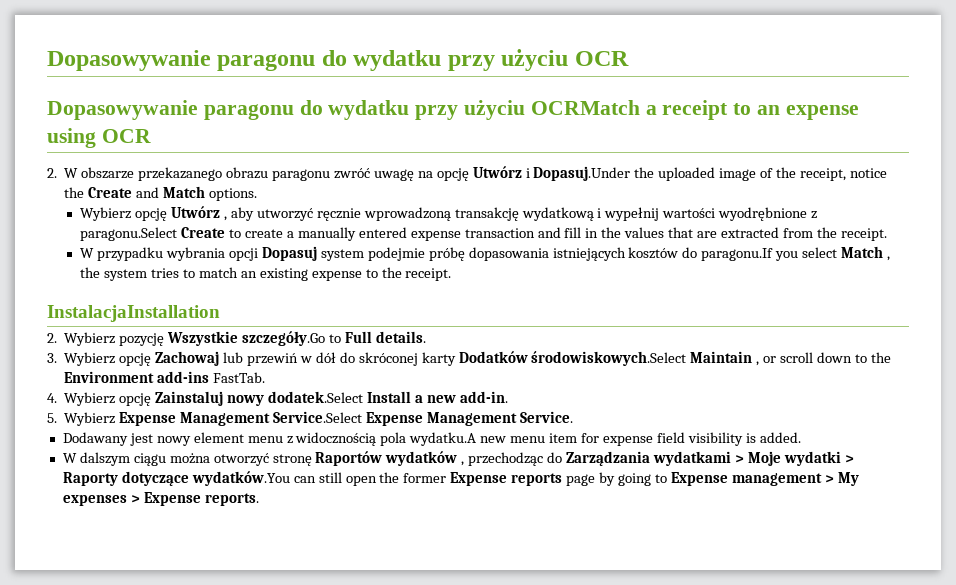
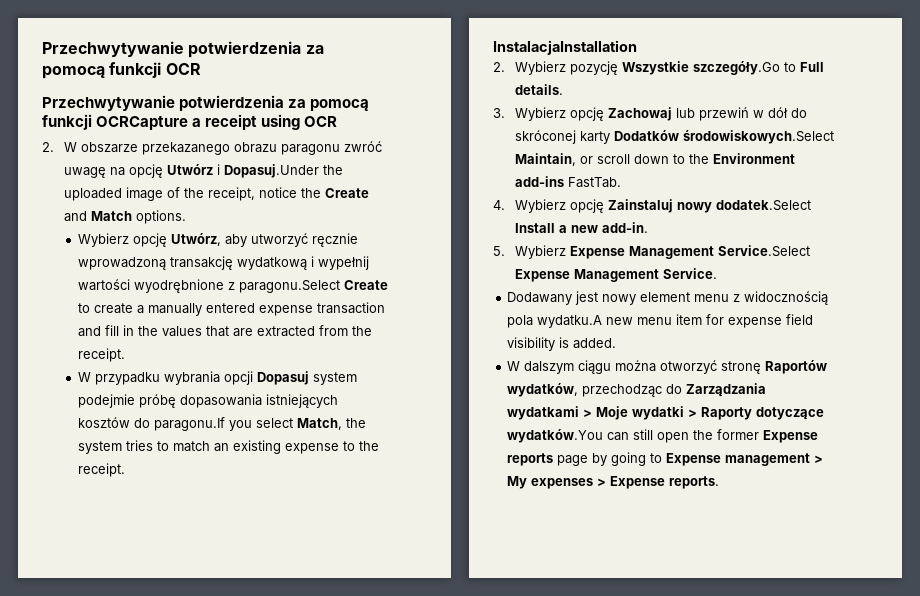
- Dopasowywanie paragonu do wydatku przy użyciu OCR
- Dopasowywanie paragonu do wydatku przy użyciu OCRMatch a receipt to an expense using OCR
+ Przechwytywanie potwierdzenia za pomocą funkcji OCR
+ Przechwytywanie potwierdzenia za pomocą funkcji OCRCapture a receipt using OCR
- Wybierz opcję Utwórz , aby utworzyć ręcznie wprowadzoną transakcję wydatkową i wypełnij wartości wyodrębnione z paragonu.Select Create to create a manually entered expense transaction and fill in the values that are extracted from the receipt.
+ Wybierz opcję Utwórz, aby utworzyć ręcznie wprowadzoną transakcję wydatkową i wypełnij wartości wyodrębnione z paragonu.Select Create to create a manually entered expense transaction and fill in the values that are extracted from the receipt.
- W przypadku wybrania opcji Dopasuj system podejmie próbę dopasowania istniejących kosztów do paragonu.If you select Match , the system tries to match an existing expense to the receipt.
+ W przypadku wybrania opcji Dopasuj system podejmie próbę dopasowania istniejących kosztów do paragonu.If you select Match, the system tries to match an existing expense to the receipt.
- 3. Wybierz opcję Zachowaj lub przewiń w dół do skróconej karty Dodatków środowiskowych.Select Maintain , or scroll down to the Environment add-ins FastTab.
+ 3. Wybierz opcję Zachowaj lub przewiń w dół do skróconej karty Dodatków środowiskowych.Select Maintain, or scroll down to the Environment add-ins FastTab.
- W dalszym ciągu można otworzyć stronę Raportów wydatków , przechodząc do Zarządzania wydatkami > Moje wydatki > Raporty dotyczące wydatków.You can still open the former Expense reports page by going to Expense management > My expenses > Expense reports.
+ W dalszym ciągu można otworzyć stronę Raportów wydatków, przechodząc do Zarządzania wydatkami > Moje wydatki > Raporty dotyczące wydatków.You can still open the former Expense reports page by going to Expense management > My expenses > Expense reports.

